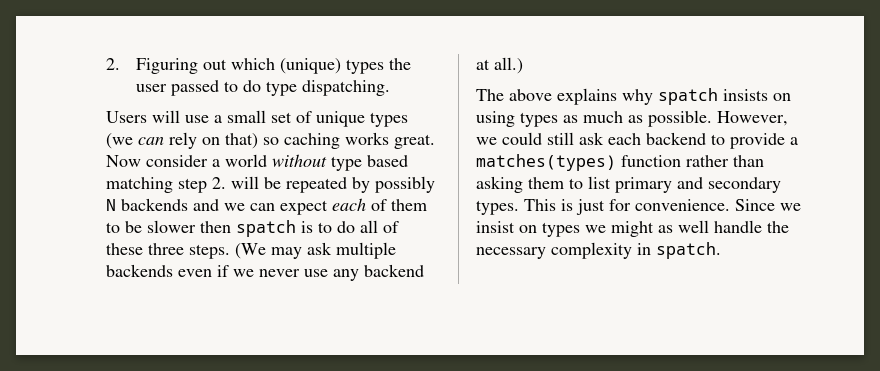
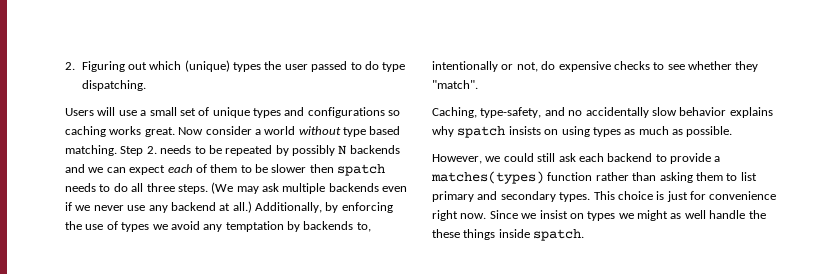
- Users will use a small set of unique types (we can rely on that) so caching works great.
+ Users will use a small set of unique types and configurations so caching works great.
- Now consider a world without type based matching step 2. will be repeated by possibly N backends and we can expect each of them to be slower then spatch is to do all of these three steps.
+ Now consider a world without type based matching. Step 2. needs to be repeated by possibly N backends and we can expect each of them to be slower then spatch needs to do all three steps.
- (We may ask multiple backends even if we never use any backend at all.)
- The above explains why spatch insists on using types as much as possible. However, we could still ask each backend to provide a matches(types) function rather than asking them to list primary and secondary types.
+ (We may ask multiple backends even if we never use any backend at all.) Additionally, by enforcing the use of types we avoid any temptation by backends to, intentionally or not, do expensive checks to see whether they "match".
+ Caching, type-safety, and no accidentally slow behavior explains why spatch insists on using types as much as possible.
+ However, we could still ask each backend to provide a matches(types) function rather than asking them to list primary and secondary types.
- This is just for convenience.
+ This choice is just for convenience right now.
- Since we insist on types we might as well handle the necessary complexity in spatch.
+ Since we insist on types we might as well handle the these things inside spatch.

